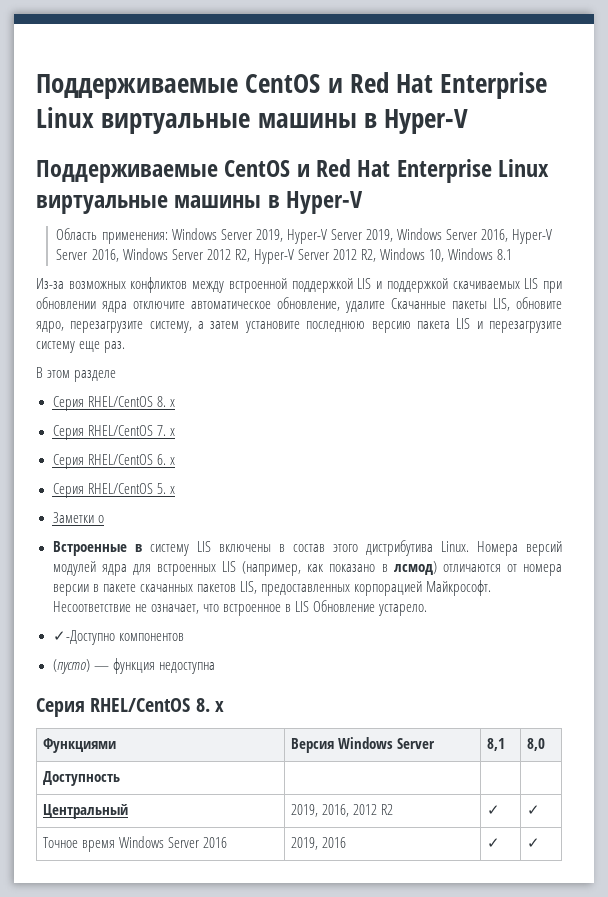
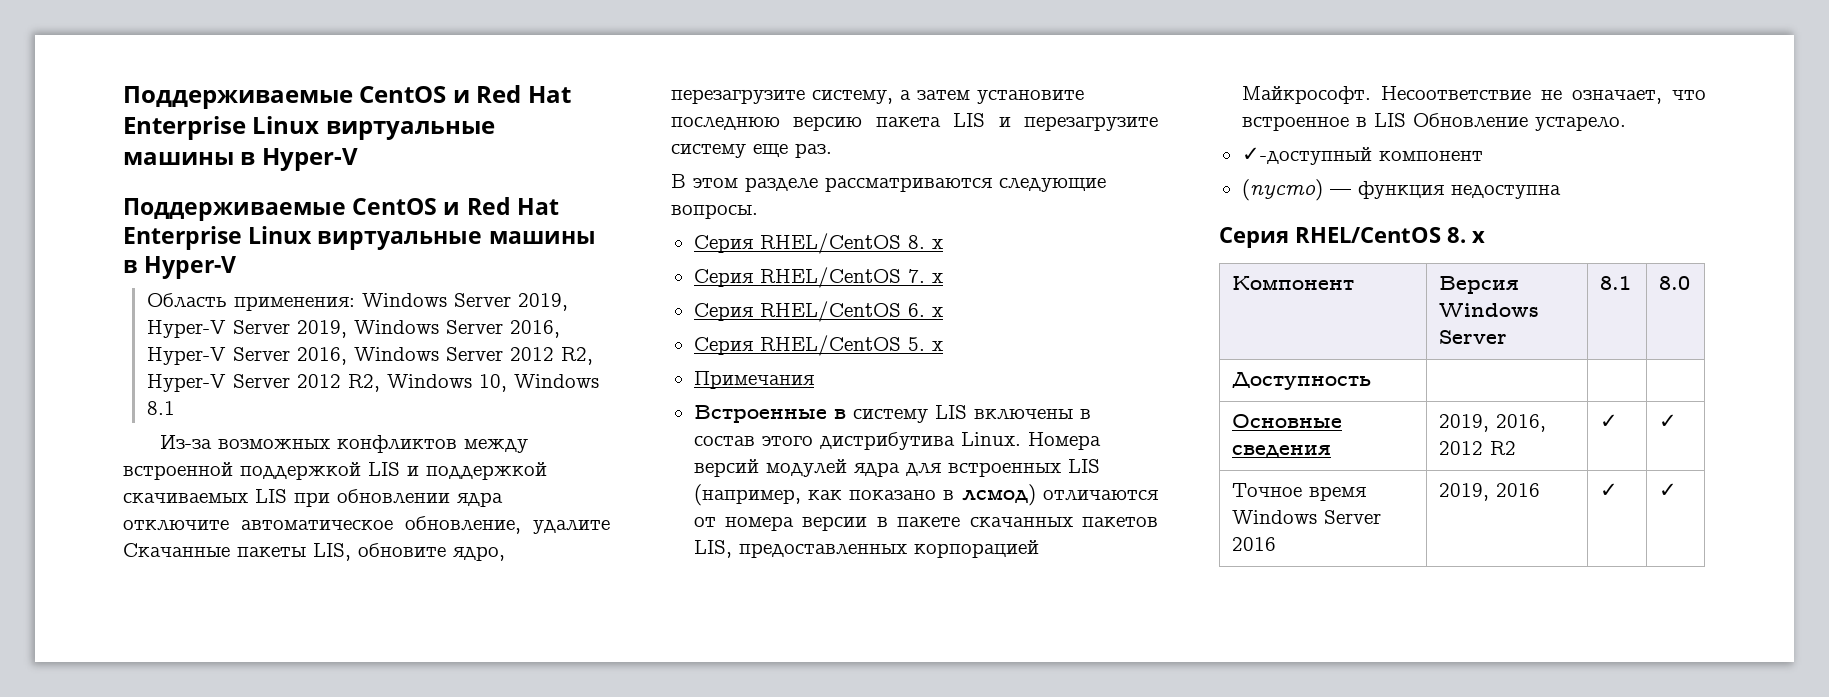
- В этом разделе
+ В этом разделе рассматриваются следующие вопросы.
- Заметки о
+ Примечания
- ✓-Доступно компонентов
+ ✓-доступный компонент
- Функциями | Версия Windows Server | 8,1 | 8,0
+ Компонент | Версия Windows Server | 8.1 | 8.0
- Центральный | 2019, 2016, 2012 R2 | ✓ | ✓
+ Основные сведения | 2019, 2016, 2012 R2 | ✓ | ✓

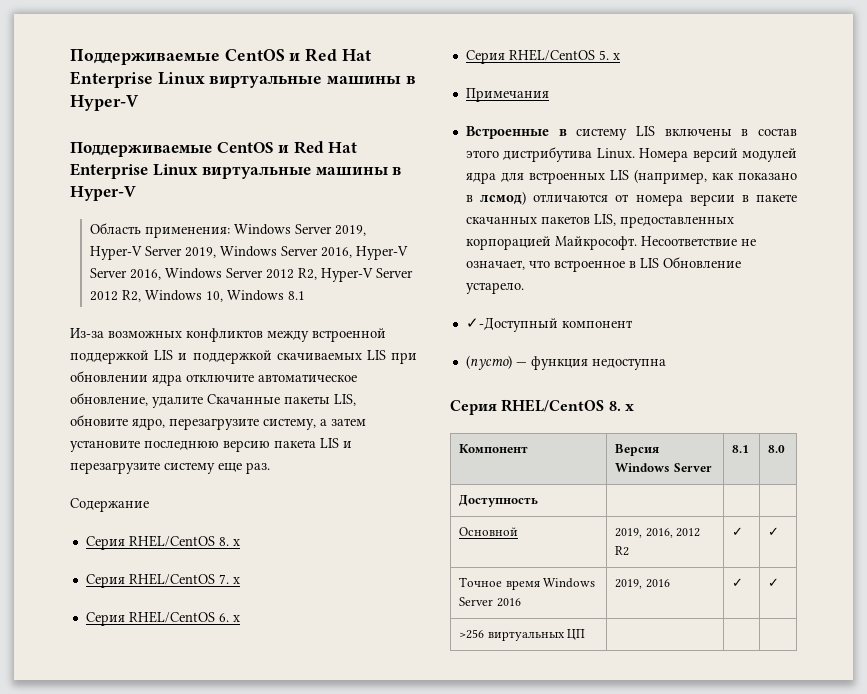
- В этом разделе рассматриваются следующие вопросы.
+ Содержание
- ✓-доступный компонент
+ ✓-Доступный компонент
- Основные сведения | 2019, 2016, 2012 R2 | ✓ | ✓
+ Основной | 2019, 2016, 2012 R2 | ✓ | ✓
+ >256 виртуальных ЦП | | |

